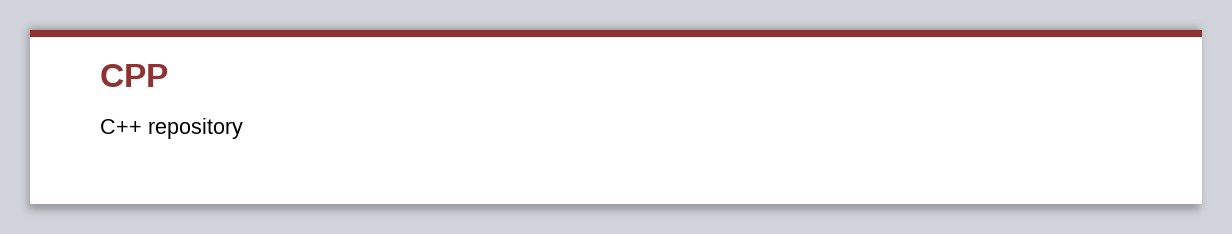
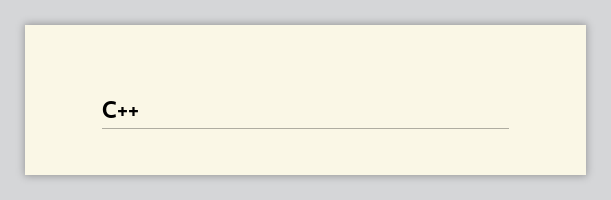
- CPP
- C++ repository
+ C++

